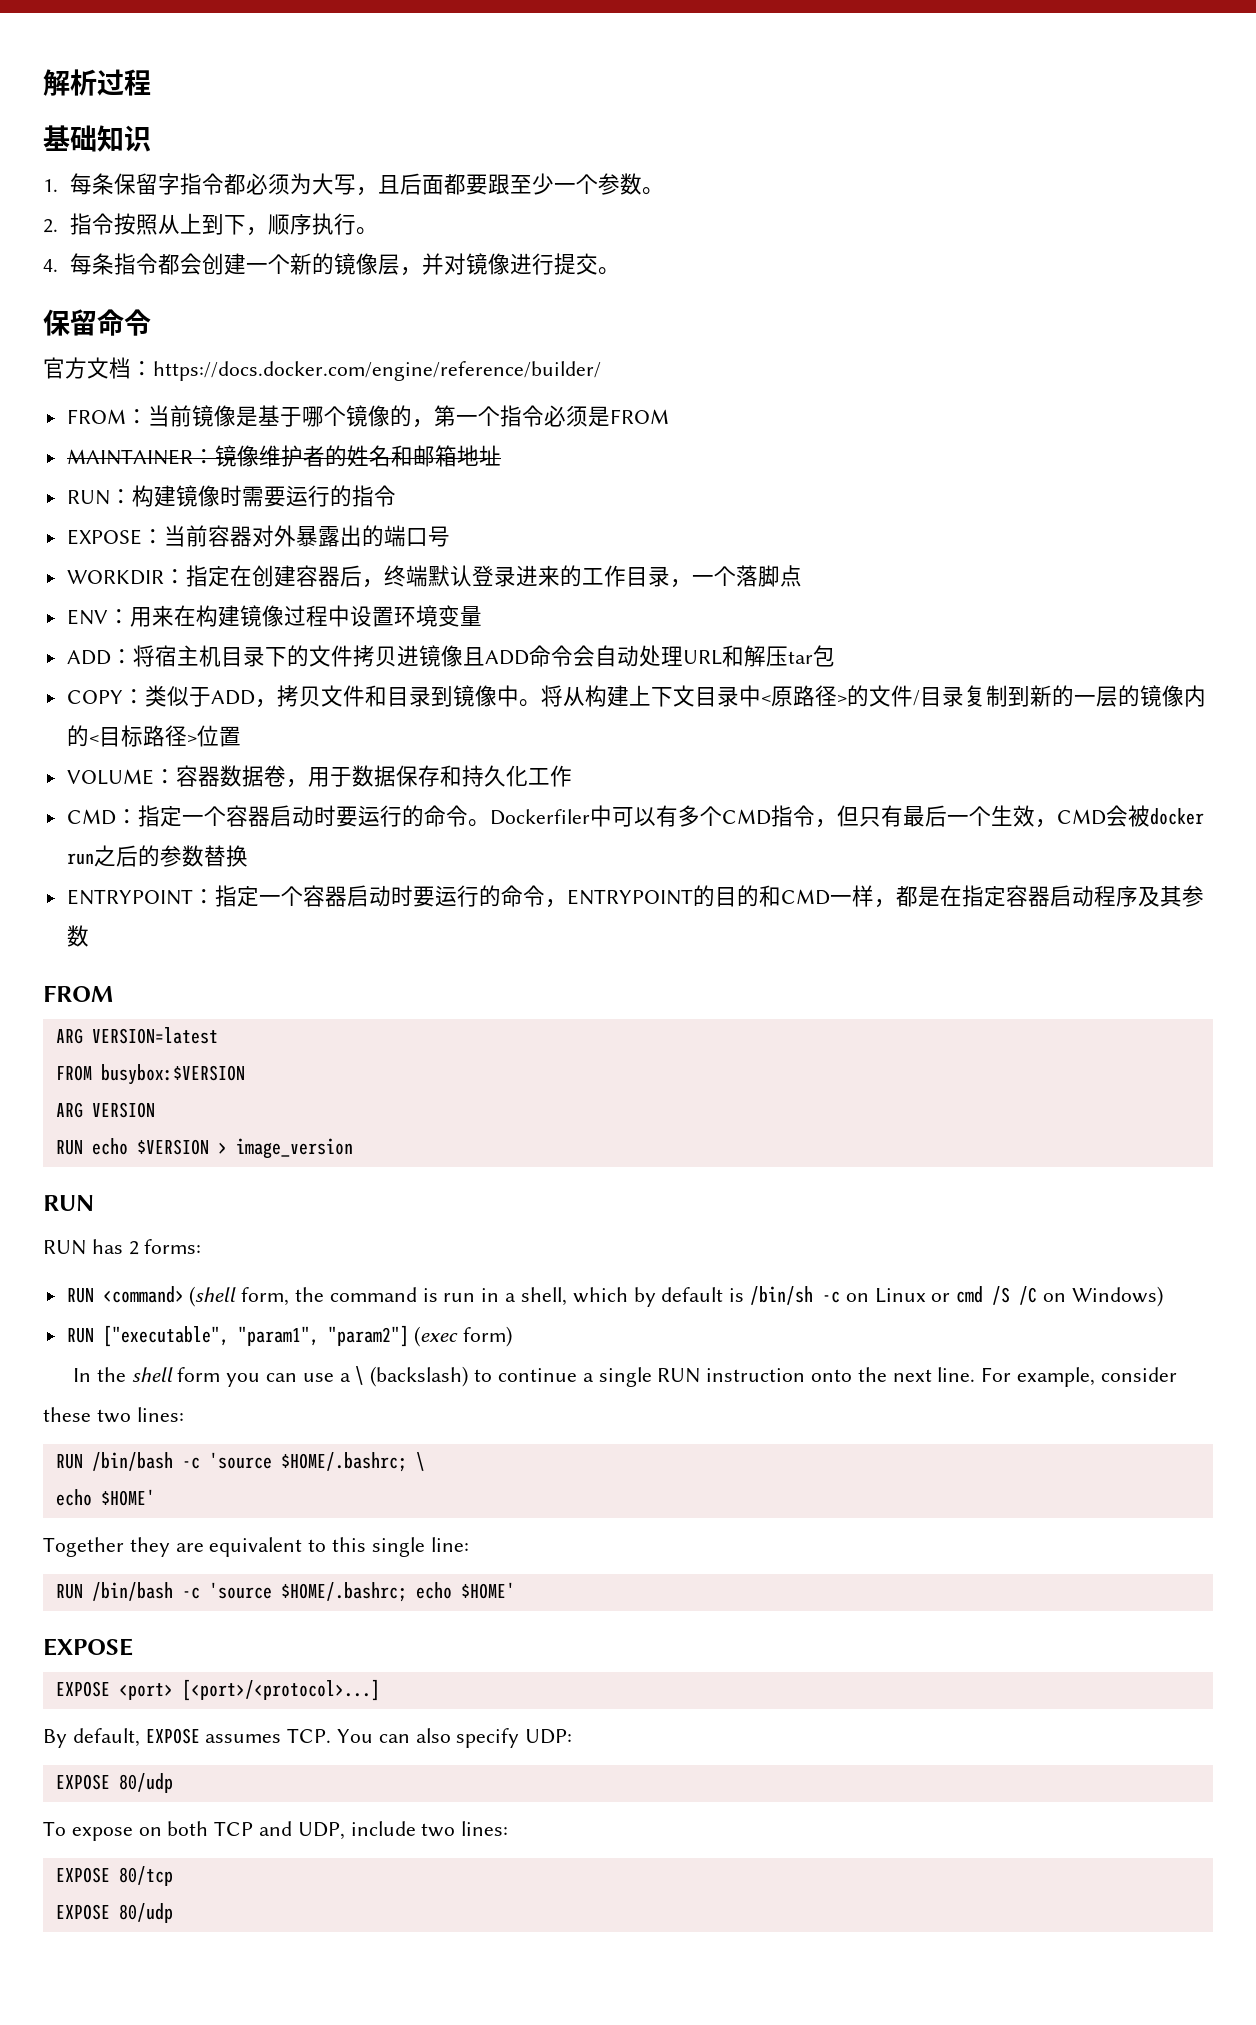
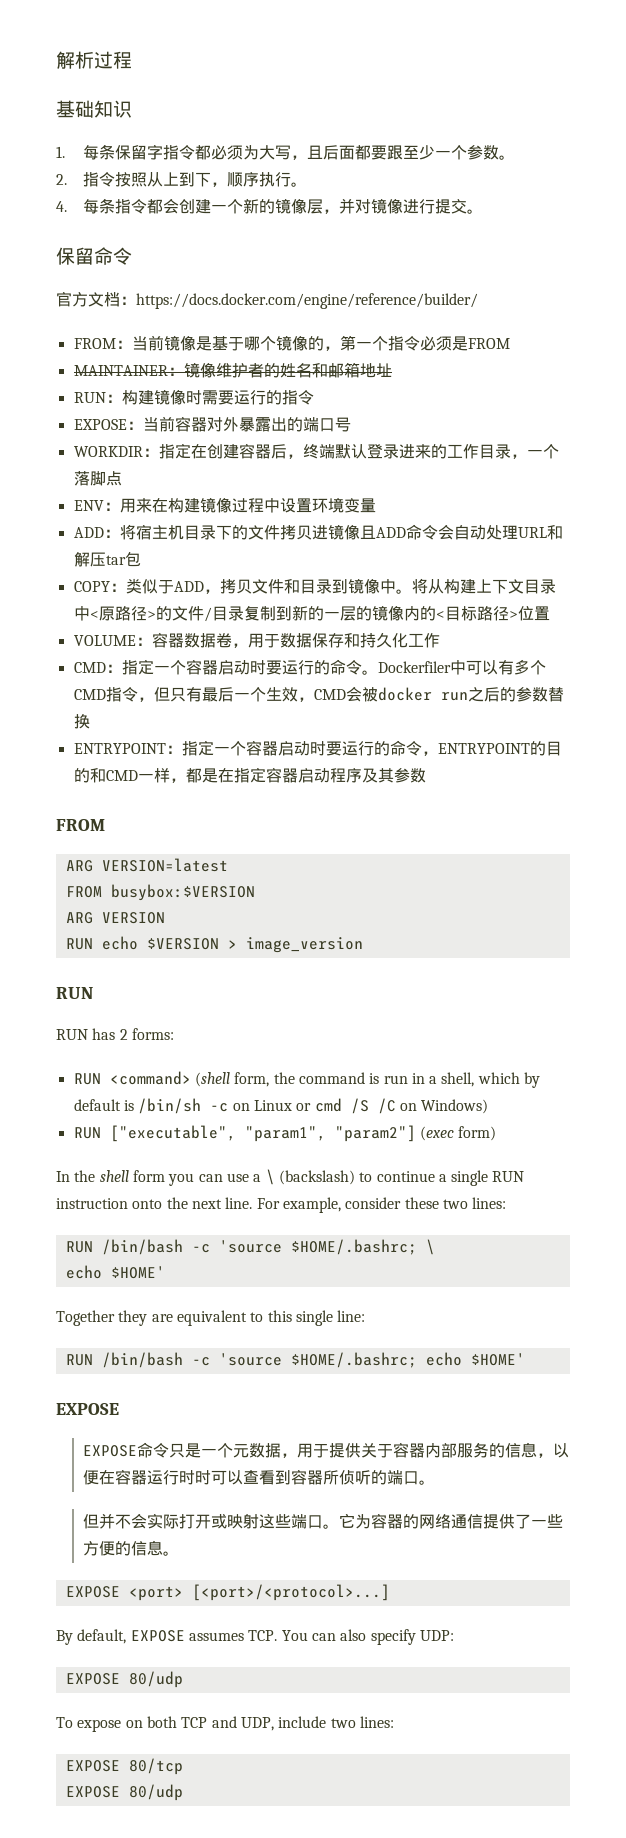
+ EXPOSE命令只是一个元数据，用于提供关于容器内部服务的信息，以便在容器运行时时可以查看到容器所侦听的端口。
+ 但并不会实际打开或映射这些端口。它为容器的网络通信提供了一些方便的信息。

